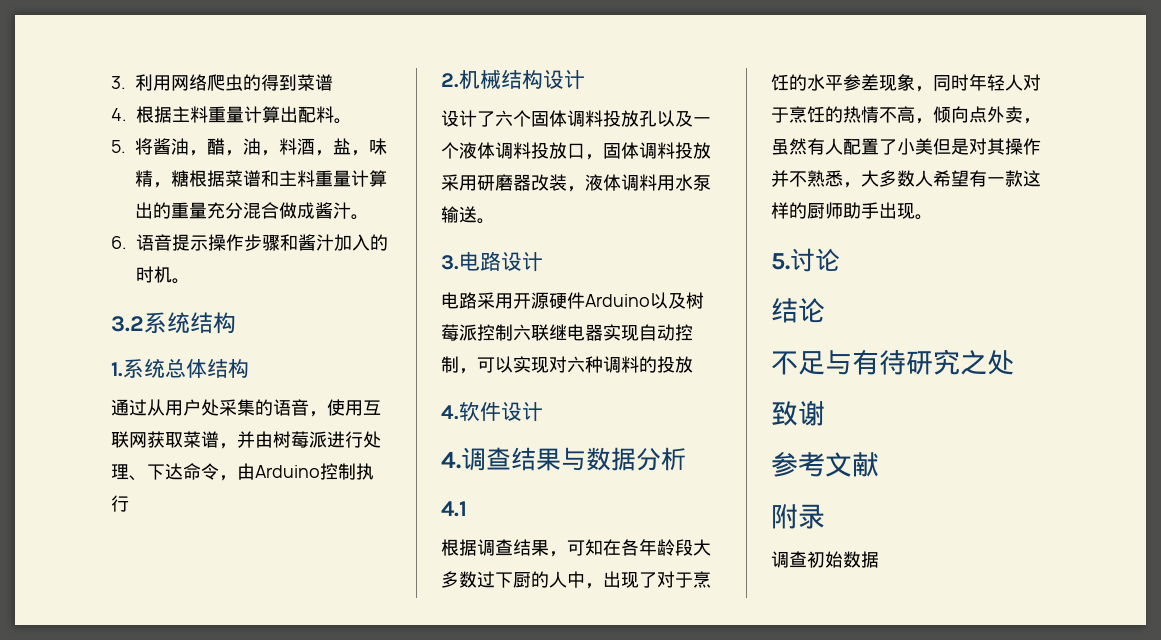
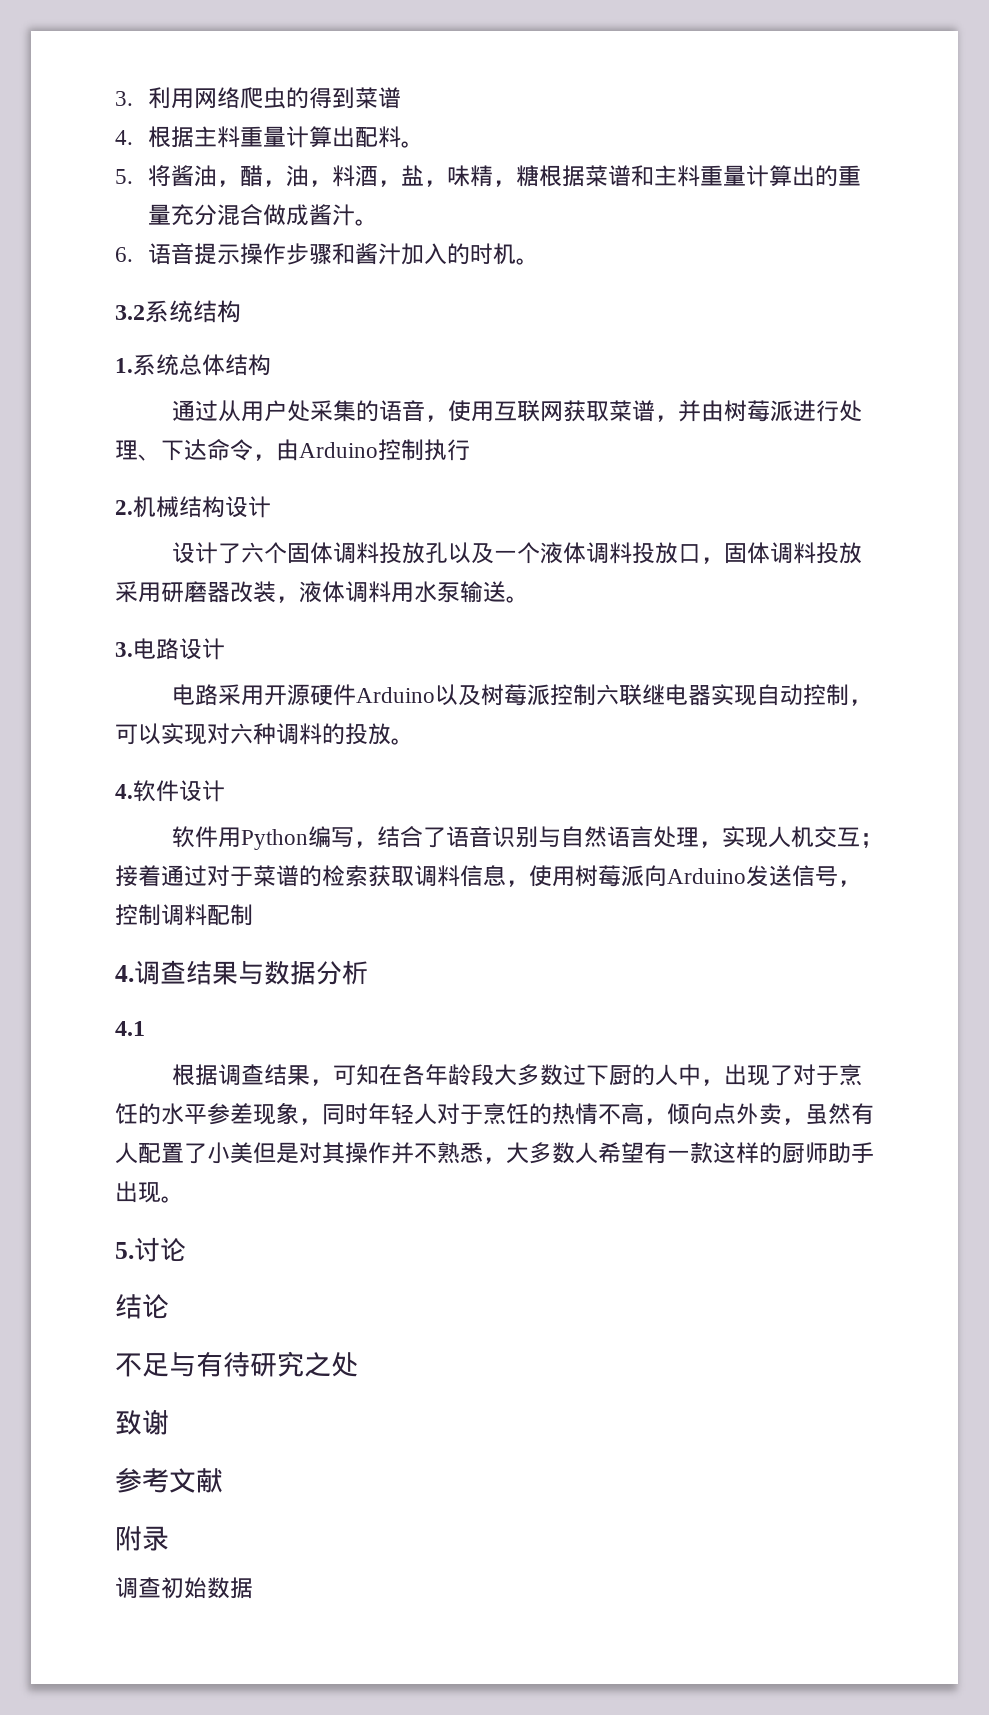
- 电路采用开源硬件Arduino以及树莓派控制六联继电器实现自动控制，可以实现对六种调料的投放
+ 电路采用开源硬件Arduino以及树莓派控制六联继电器实现自动控制，可以实现对六种调料的投放。
+ 软件用Python编写，结合了语音识别与自然语言处理，实现人机交互；接着通过对于菜谱的检索获取调料信息，使用树莓派向Arduino发送信号，控制调料配制

